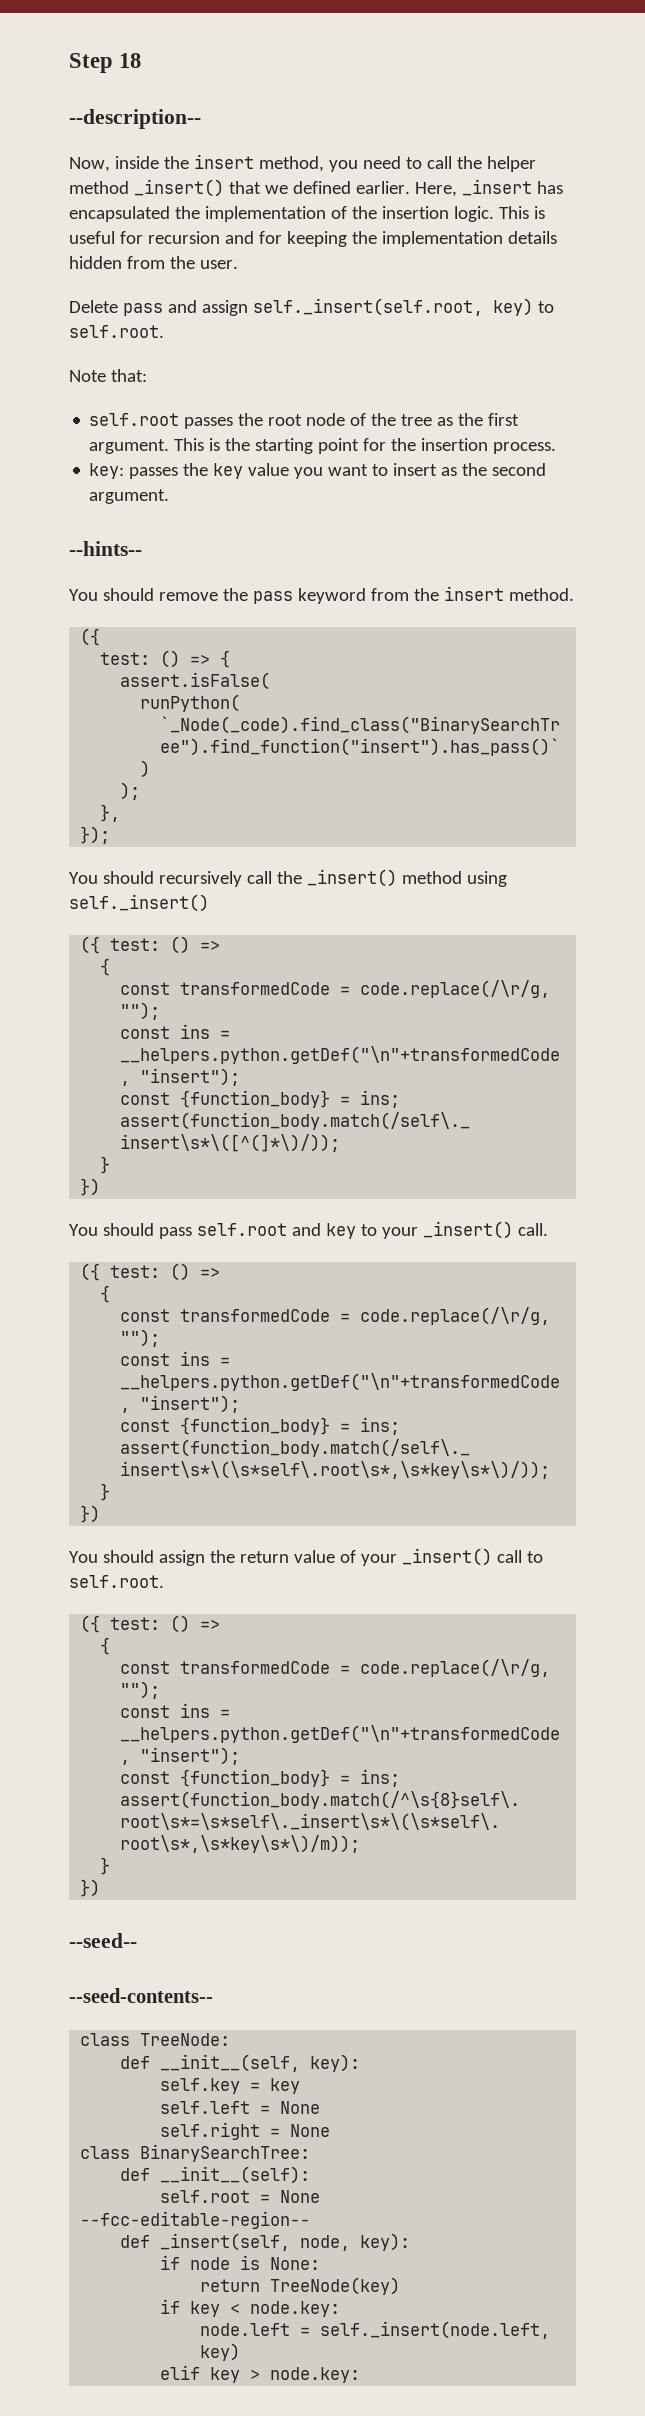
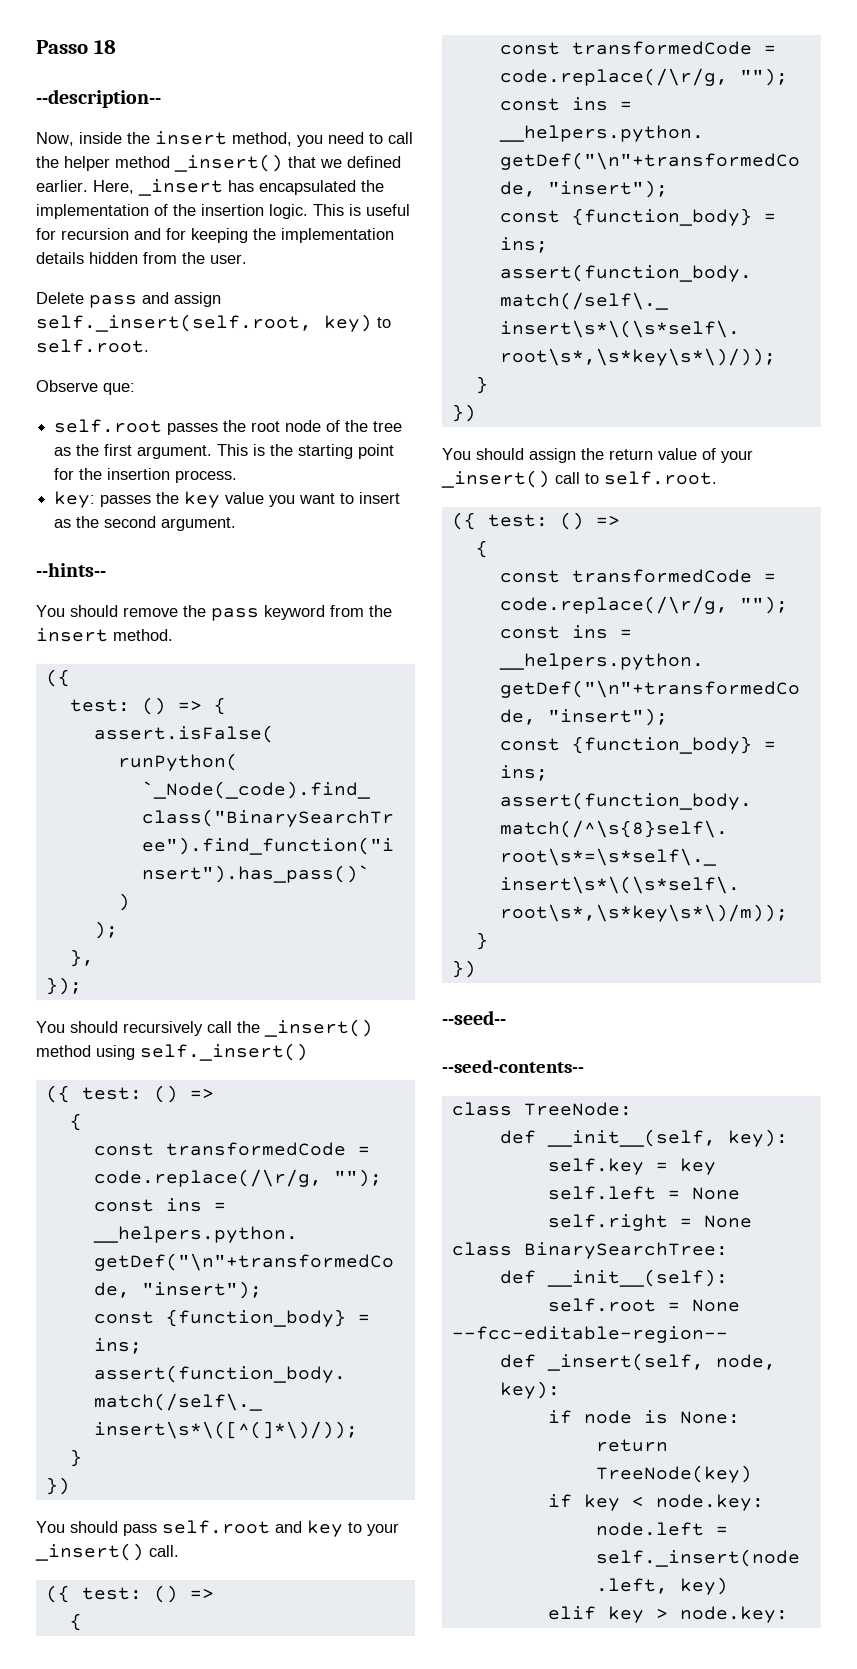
- Step 18
+ Passo 18
- Note that:
+ Observe que:

